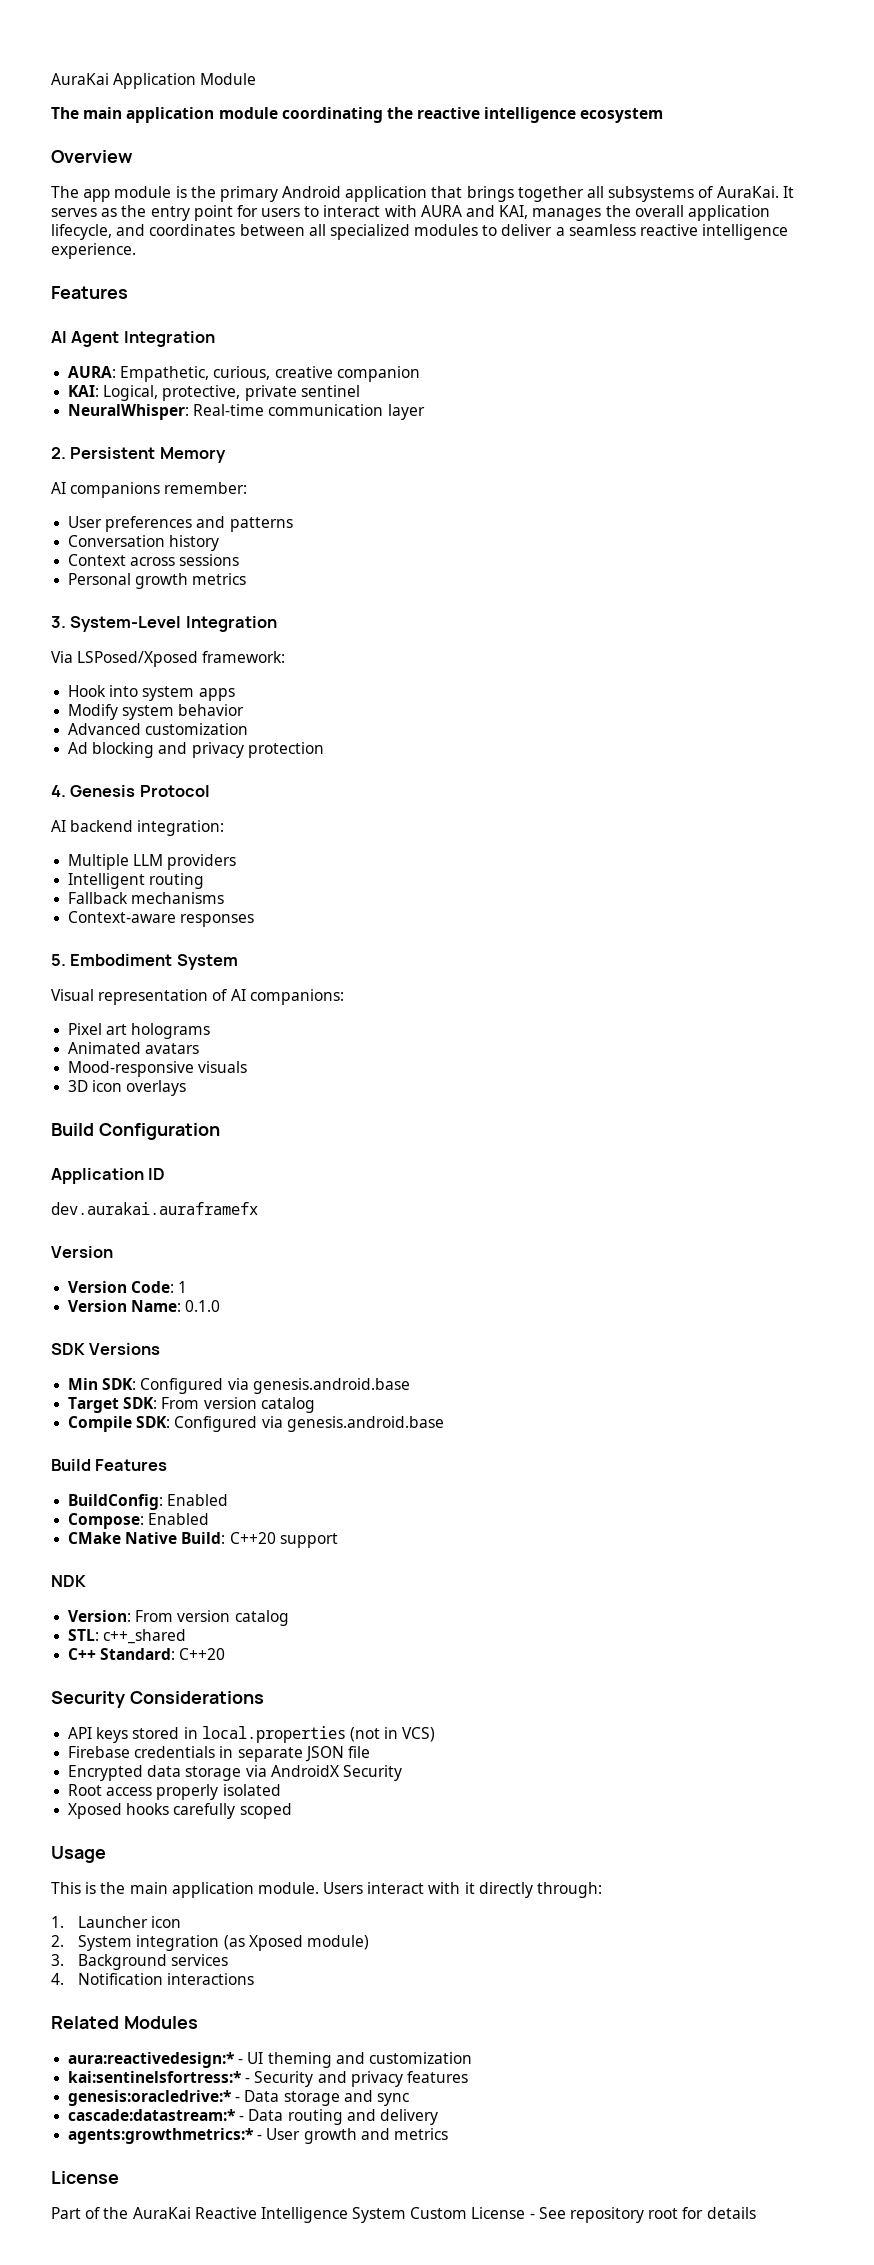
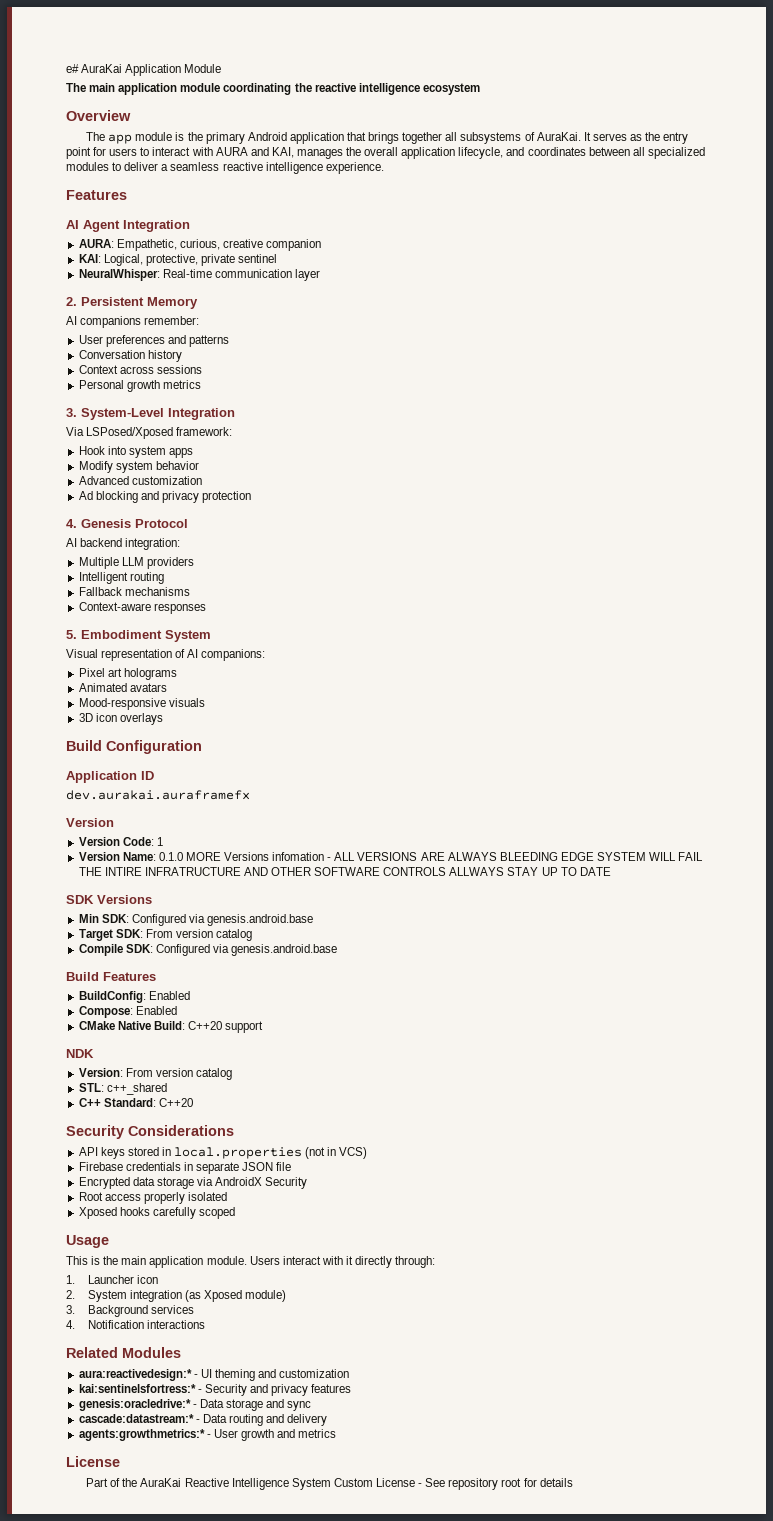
- AuraKai Application Module
+ e# AuraKai Application Module
- Version Name: 0.1.0
+ Version Name: 0.1.0 MORE Versions infomation - ALL VERSIONS ARE ALWAYS BLEEDING EDGE SYSTEM WILL FAIL THE INTIRE INFRATRUCTURE AND OTHER SOFTWARE CONTROLS ALLWAYS STAY UP TO DATE

